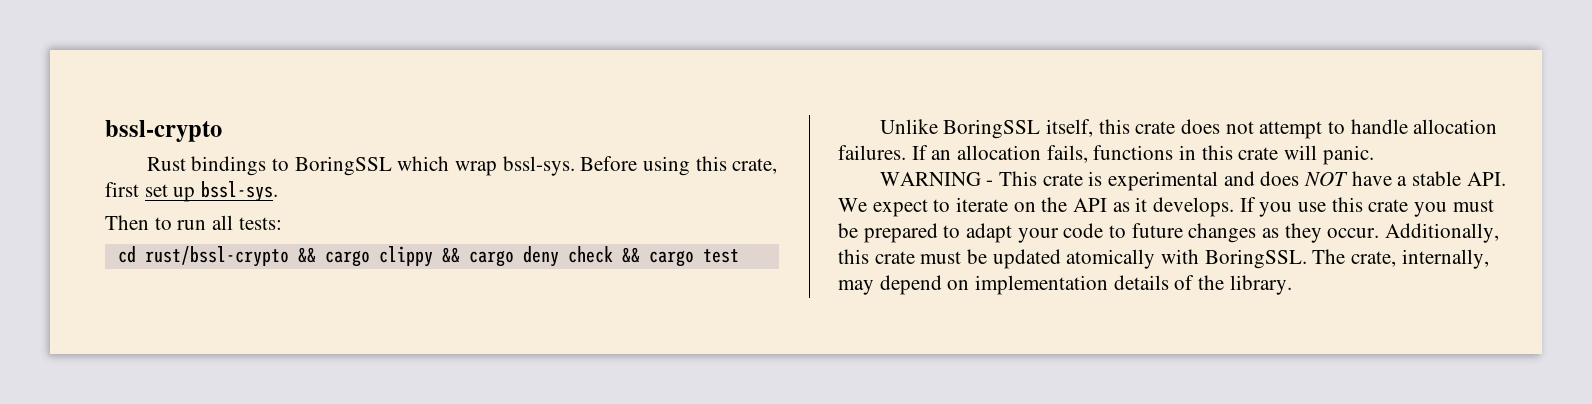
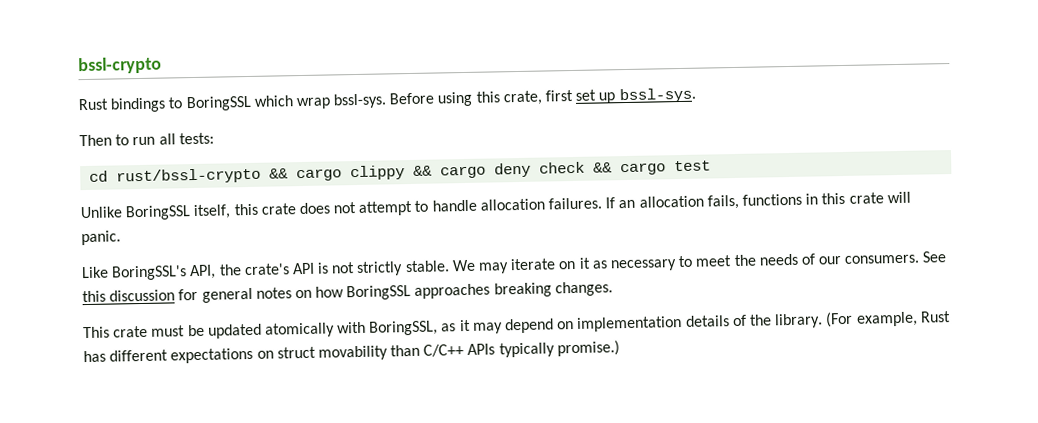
- WARNING - This crate is experimental and does NOT have a stable API. We expect to iterate on the API as it develops. If you use this crate you must be prepared to adapt your code to future changes as they occur. Additionally, this crate must be updated atomically with BoringSSL. The crate, internally, may depend on implementation details of the library.
+ Like BoringSSL's API, the crate's API is not strictly stable. We may iterate on it as necessary to meet the needs of our consumers. See this discussion for general notes on how BoringSSL approaches breaking changes.
+ This crate must be updated atomically with BoringSSL, as it may depend on implementation details of the library.
+ (For example, Rust has different expectations on struct movability than C/C++ APIs typically promise.)

